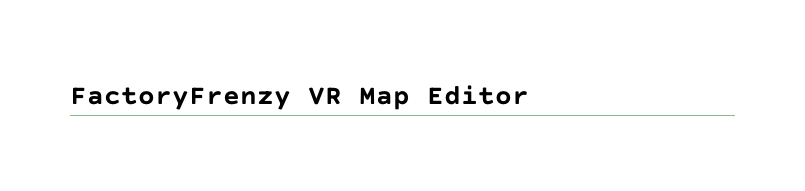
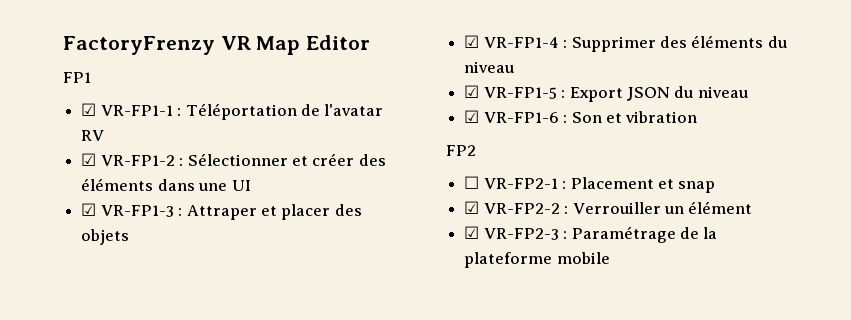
+ FP1
+ ☑ VR-FP1-1 : Téléportation de l'avatar RV
+ ☑ VR-FP1-2 : Sélectionner et créer des éléments dans une UI
+ ☑ VR-FP1-3 : Attraper et placer des objets
+ ☑ VR-FP1-4 : Supprimer des éléments du niveau
+ ☑ VR-FP1-5 : Export JSON du niveau
+ ☑ VR-FP1-6 : Son et vibration
+ FP2
+ ☐ VR-FP2-1 : Placement et snap
+ ☑ VR-FP2-2 : Verrouiller un élément
+ ☑ VR-FP2-3 : Paramétrage de la plateforme mobile

